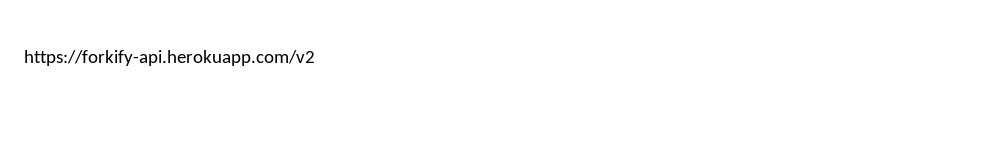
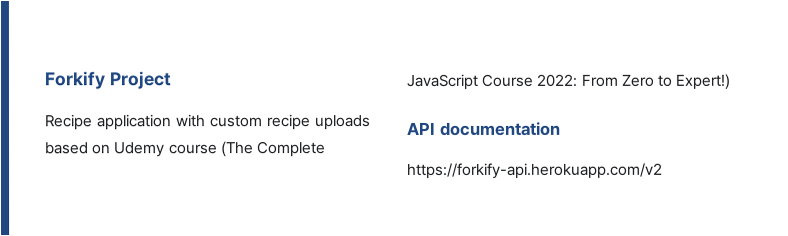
+ Forkify Project
+ Recipe application with custom recipe uploads based on Udemy course (The Complete JavaScript Course 2022: From Zero to Expert!)
+ API documentation

